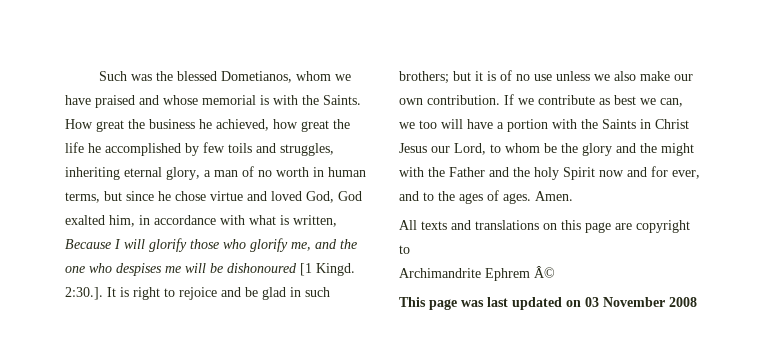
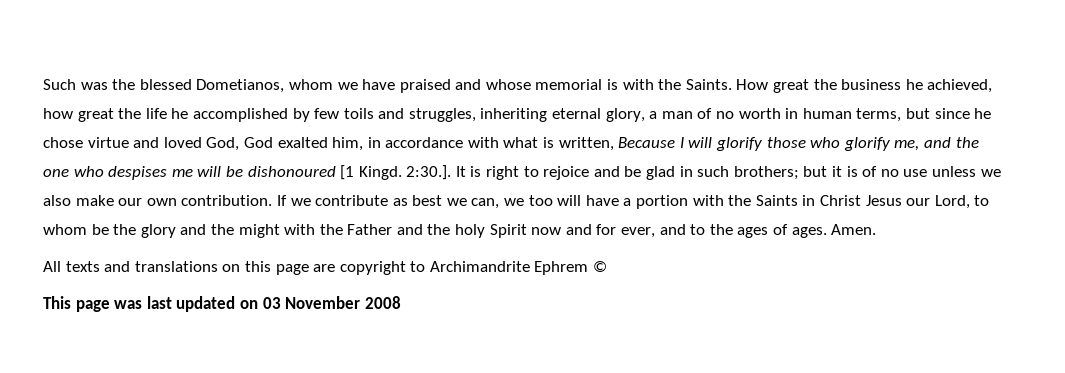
- All texts and translations on this page are copyright to
- Archimandrite Ephrem Â©
+ All texts and translations on this page are copyright to Archimandrite Ephrem ©

